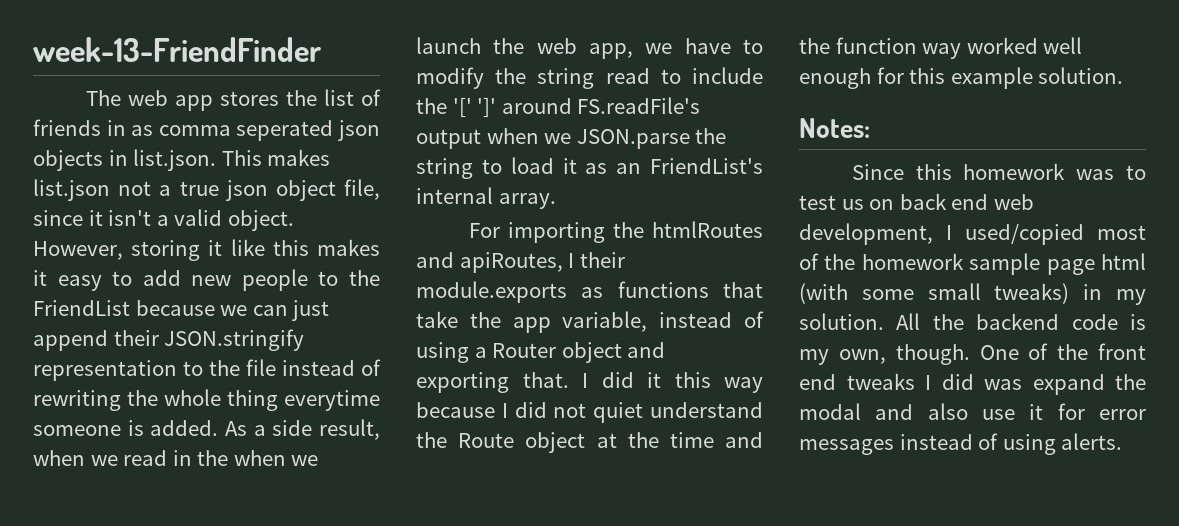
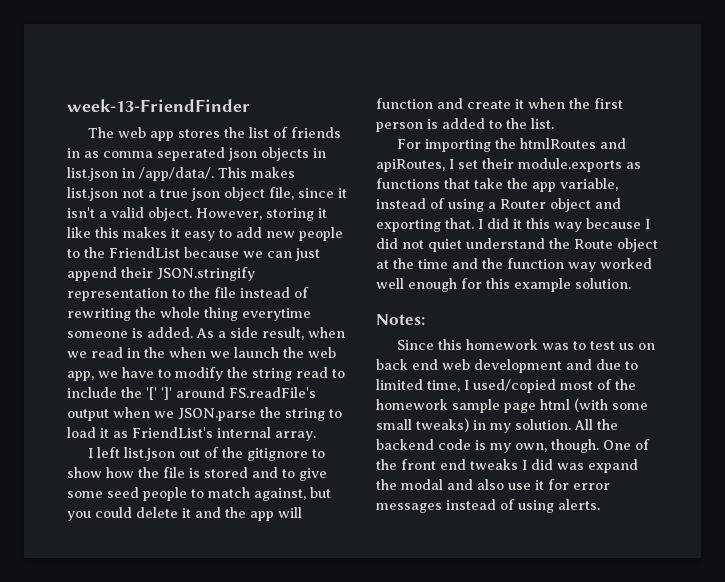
- The web app stores the list of friends in as comma seperated json objects in list.json. This makes list.json not a true json object file, since it isn't a valid object.
+ The web app stores the list of friends in as comma seperated json objects in list.json in /app/data/. This makes list.json not a true json object file, since it isn't a valid object.
- As a side result, when we read in the when we launch the web app, we have to modify the string read to include the '[' ']' around FS.readFile's output when we JSON.parse the string to load it as an FriendList's internal array.
+ As a side result, when we read in the when we launch the web app, we have to modify the string read to include the '[' ']' around FS.readFile's output when we JSON.parse the string to load it as FriendList's internal array.
+ I left list.json out of the gitignore to show how the file is stored and to give some seed people to match against, but you could delete it and the app will function and create it when the first person is added to the list.
- For importing the htmlRoutes and apiRoutes, I their module.exports as functions that take the app variable, instead of using a Router object and exporting that.
+ For importing the htmlRoutes and apiRoutes, I set their module.exports as functions that take the app variable, instead of using a Router object and exporting that.
- Since this homework was to test us on back end web development, I used/copied most of the homework sample page html (with some small tweaks) in my solution.
+ Since this homework was to test us on back end web development and due to limited time, I used/copied most of the homework sample page html (with some small tweaks) in my solution.

